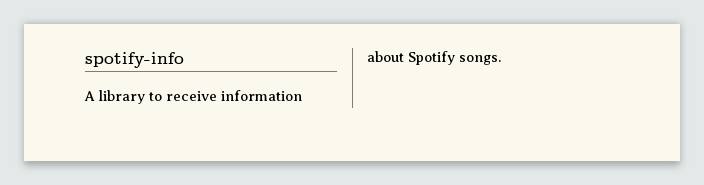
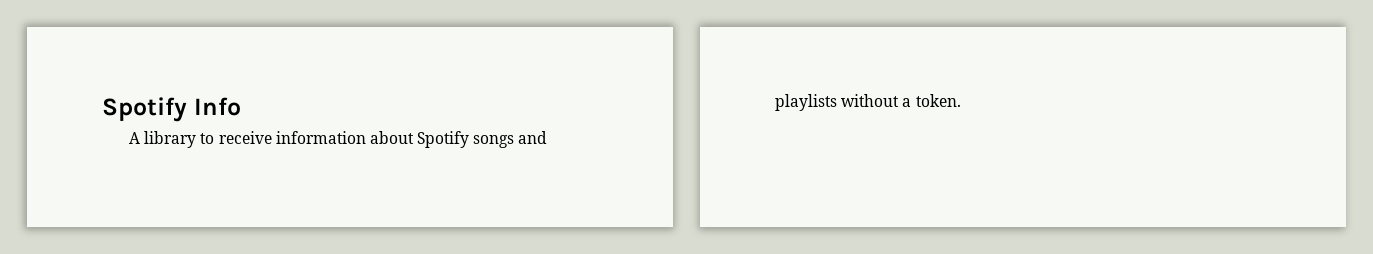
- spotify-info
+ Spotify Info
- A library to receive information about Spotify songs.
+ A library to receive information about Spotify songs and playlists without a token.

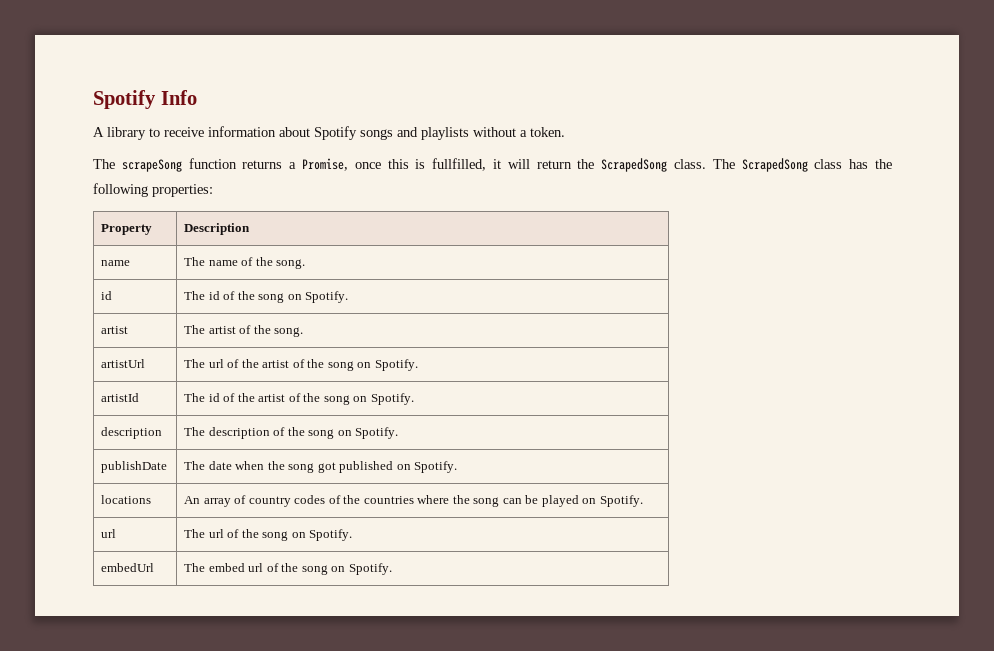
+ The scrapeSong function returns a Promise, once this is fullfilled, it will return the ScrapedSong class. The ScrapedSong class has the following properties:
+ Property | Description
+ name | The name of the song.
+ id | The id of the song on Spotify.
+ artist | The artist of the song.
+ artistUrl | The url of the artist of the song on Spotify.
+ artistId | The id of the artist of the song on Spotify.
+ description | The description of the song on Spotify.
+ publishDate | The date when the song got published on Spotify.
+ locations | An array of country codes of the countries where the song can be played on Spotify.
+ url | The url of the song on Spotify.
+ embedUrl | The embed url of the song on Spotify.

